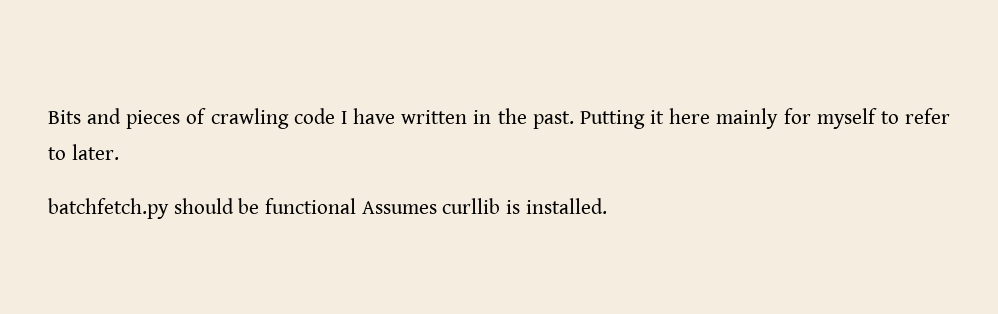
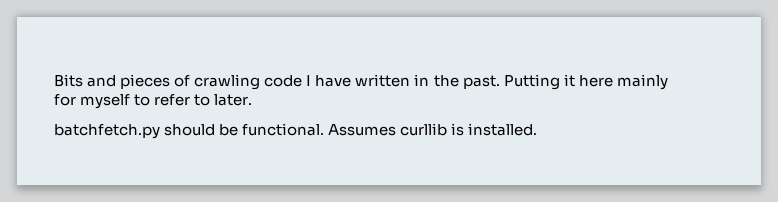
- batchfetch.py should be functional Assumes curllib is installed.
+ batchfetch.py should be functional. Assumes curllib is installed.

